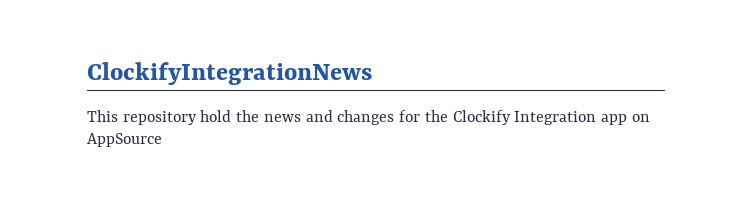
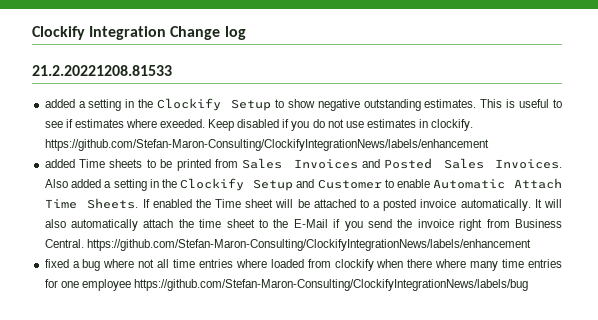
- ClockifyIntegrationNews
- This repository hold the news and changes for the Clockify Integration app on AppSource
+ Clockify Integration Change log
+ 21.2.20221208.81533
+ added a setting in the Clockify Setup to show negative outstanding estimates. This is useful to see if estimates where exeeded. Keep disabled if you do not use estimates in clockify. https://github.com/Stefan-Maron-Consulting/ClockifyIntegrationNews/labels/enhancement
+ added Time sheets to be printed from Sales Invoices and Posted Sales Invoices. Also added a setting in the Clockify Setup and Customer to enable Automatic Attach Time Sheets. If enabled the Time sheet will be attached to a posted invoice automatically. It will also automatically attach the time sheet to the E-Mail if you send the invoice right from Business Central. https://github.com/Stefan-Maron-Consulting/ClockifyIntegrationNews/labels/enhancement
+ fixed a bug where not all time entries where loaded from clockify when there where many time entries for one employee https://github.com/Stefan-Maron-Consulting/ClockifyIntegrationNews/labels/bug

